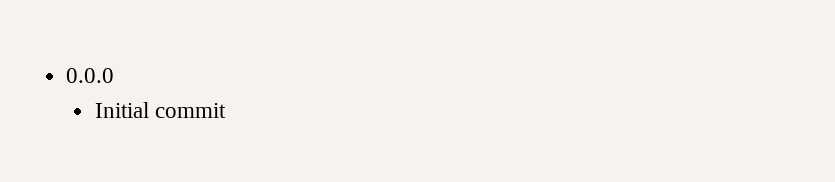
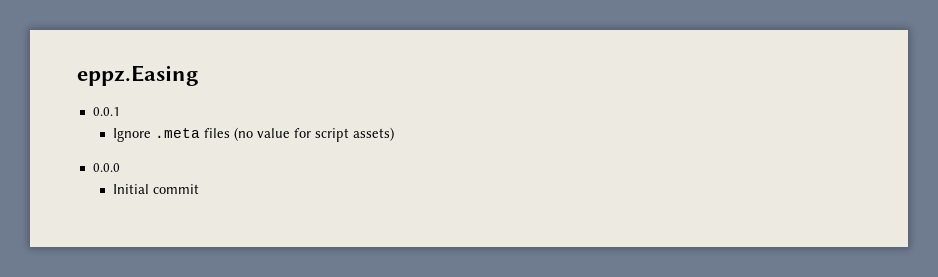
+ eppz.Easing
+ 0.0.1
+ Ignore .meta files (no value for script assets)

